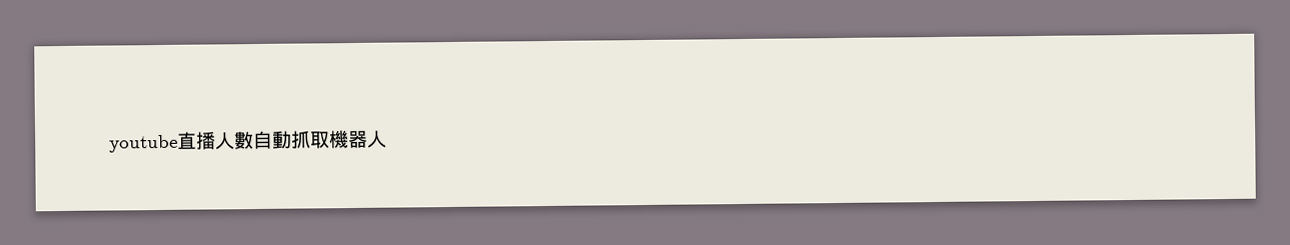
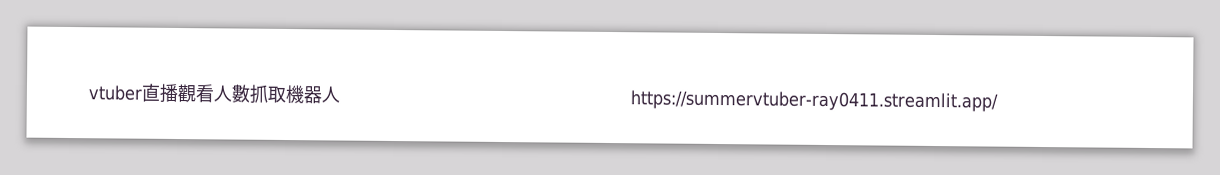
- youtube直播人數自動抓取機器人
+ vtuber直播觀看人數抓取機器人https://summervtuber-ray0411.streamlit.app/

